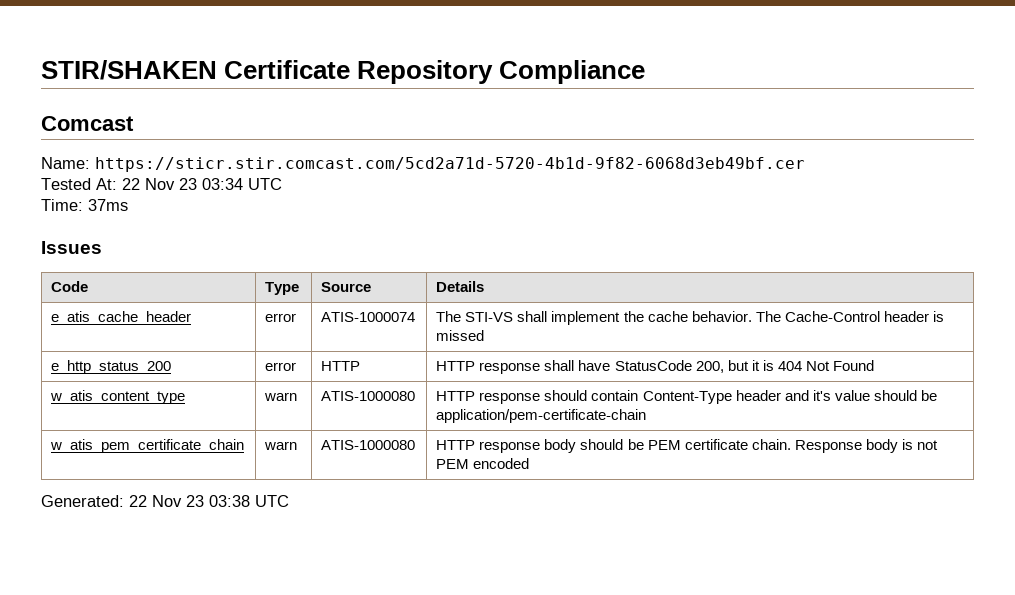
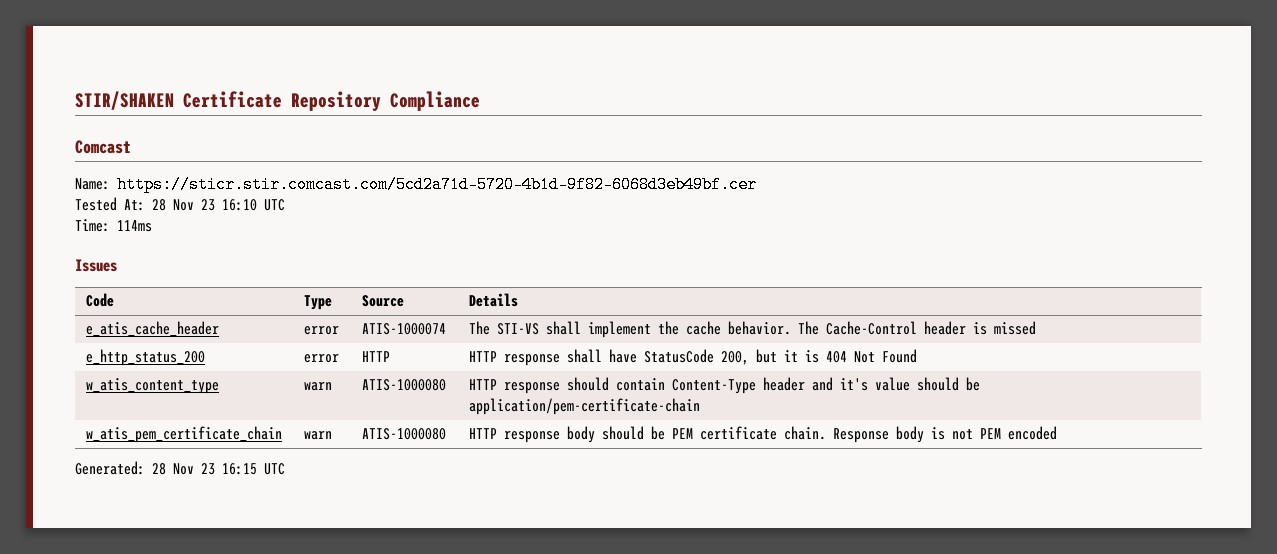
- Tested At: 22 Nov 23 03:34 UTC
+ Tested At: 28 Nov 23 16:10 UTC
- Time: 37ms
+ Time: 114ms
- Generated: 22 Nov 23 03:38 UTC
+ Generated: 28 Nov 23 16:15 UTC

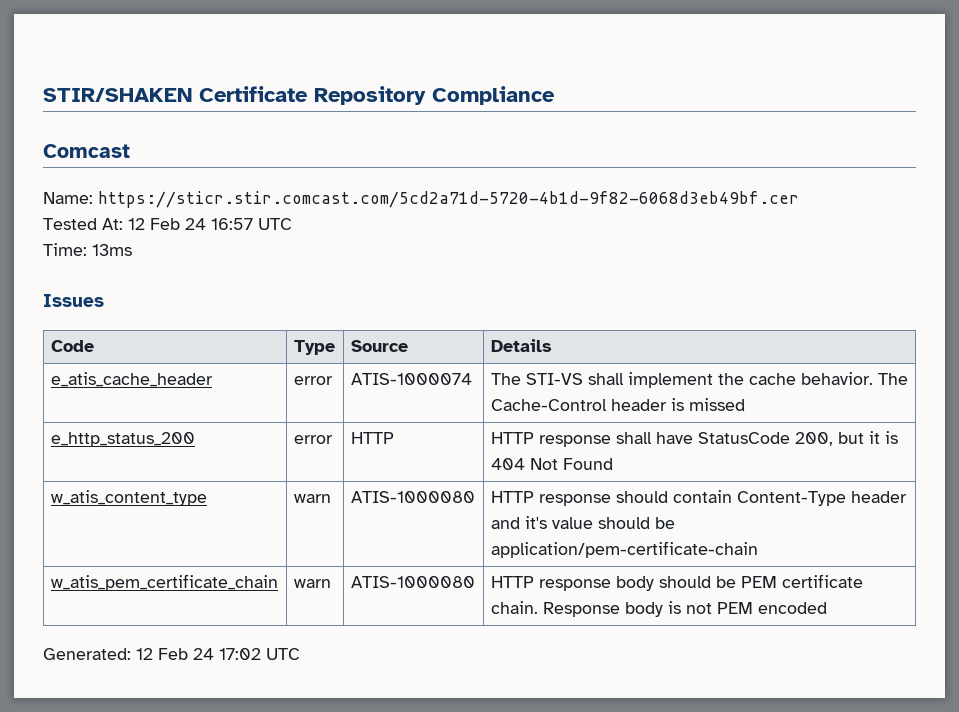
- Tested At: 28 Nov 23 16:10 UTC
+ Tested At: 12 Feb 24 16:57 UTC
- Time: 114ms
+ Time: 13ms
- Generated: 28 Nov 23 16:15 UTC
+ Generated: 12 Feb 24 17:02 UTC

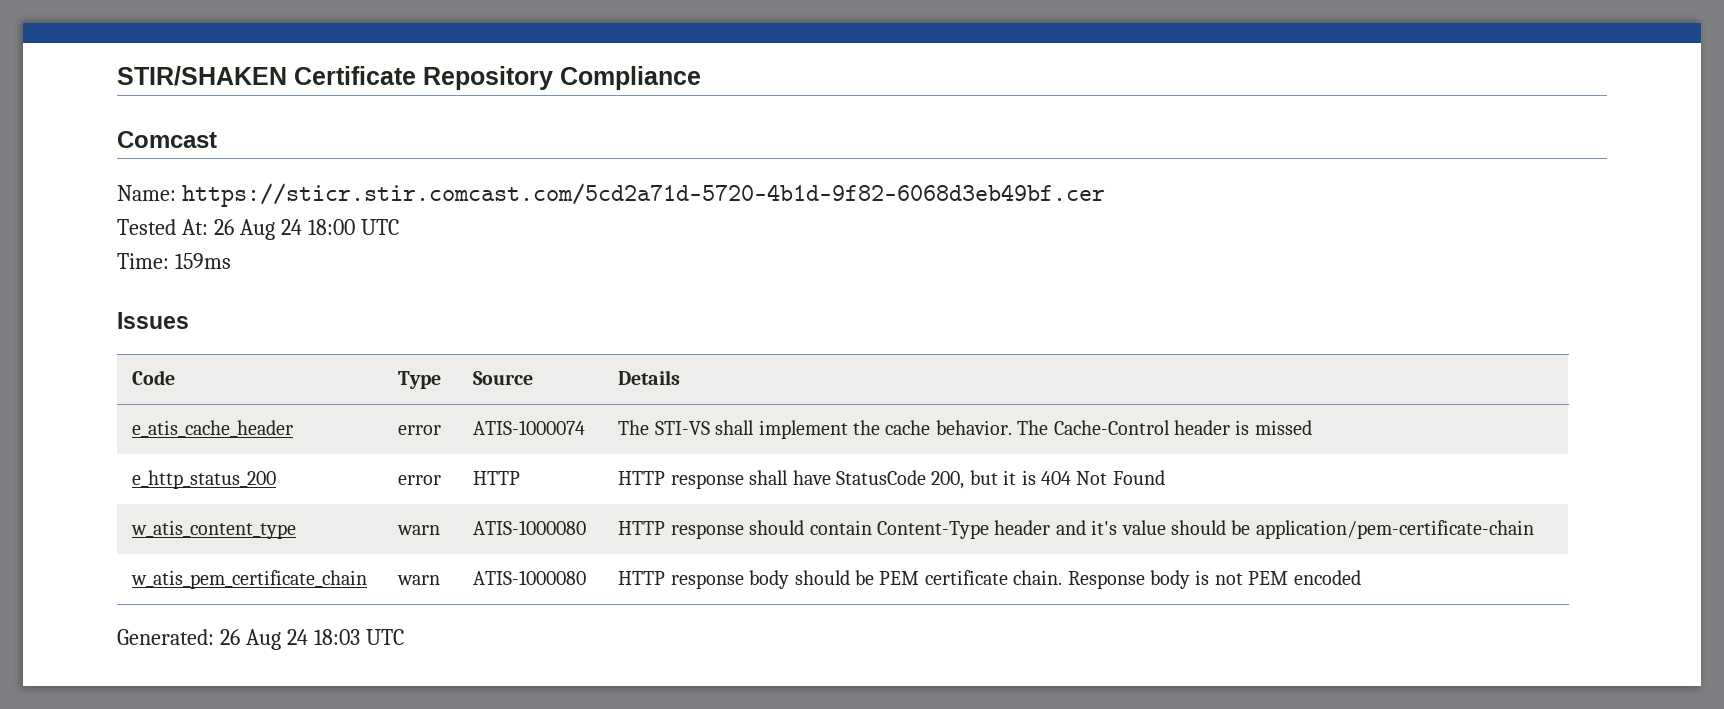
- Tested At: 12 Feb 24 16:57 UTC
+ Tested At: 26 Aug 24 18:00 UTC
- Time: 13ms
+ Time: 159ms
- Generated: 12 Feb 24 17:02 UTC
+ Generated: 26 Aug 24 18:03 UTC

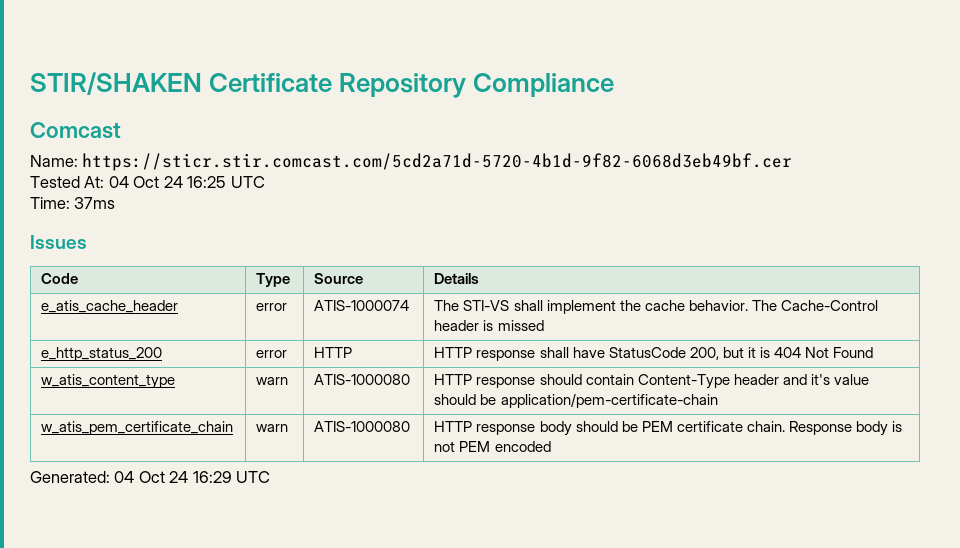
- Tested At: 26 Aug 24 18:00 UTC
+ Tested At: 04 Oct 24 16:25 UTC
- Time: 159ms
+ Time: 37ms
- Generated: 26 Aug 24 18:03 UTC
+ Generated: 04 Oct 24 16:29 UTC

